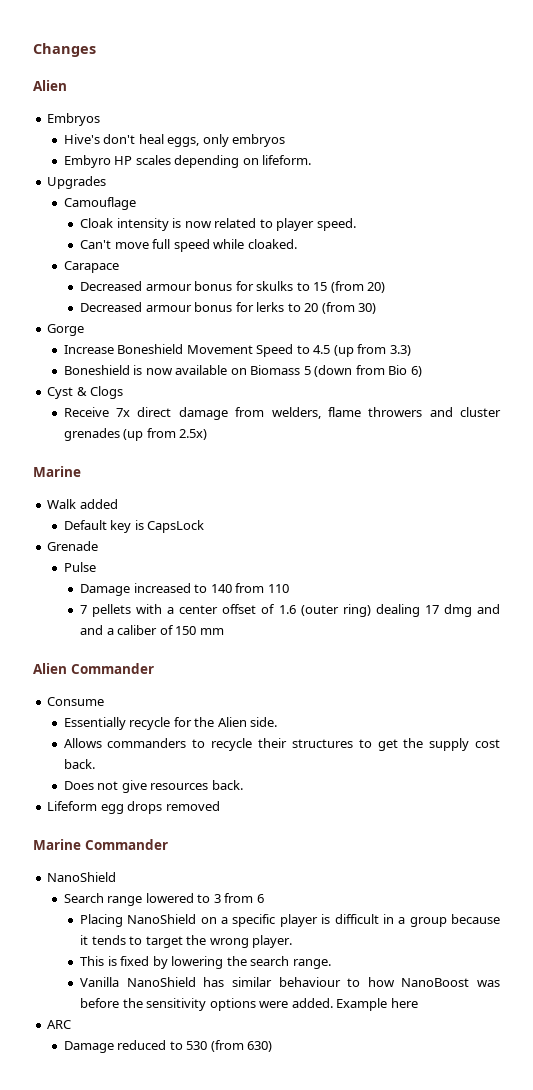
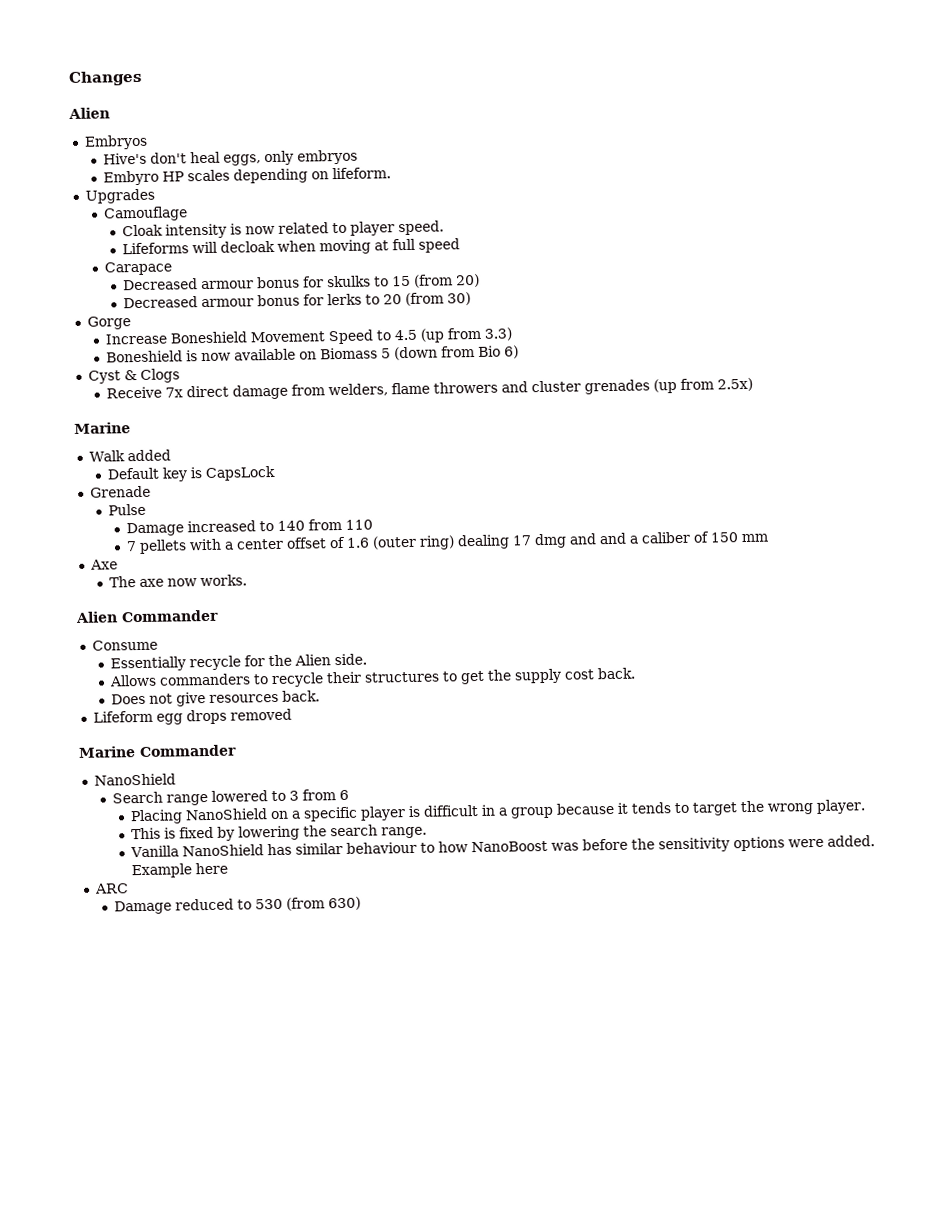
- Can't move full speed while cloaked.
+ Lifeforms will decloak when moving at full speed
+ Axe
+ The axe now works.

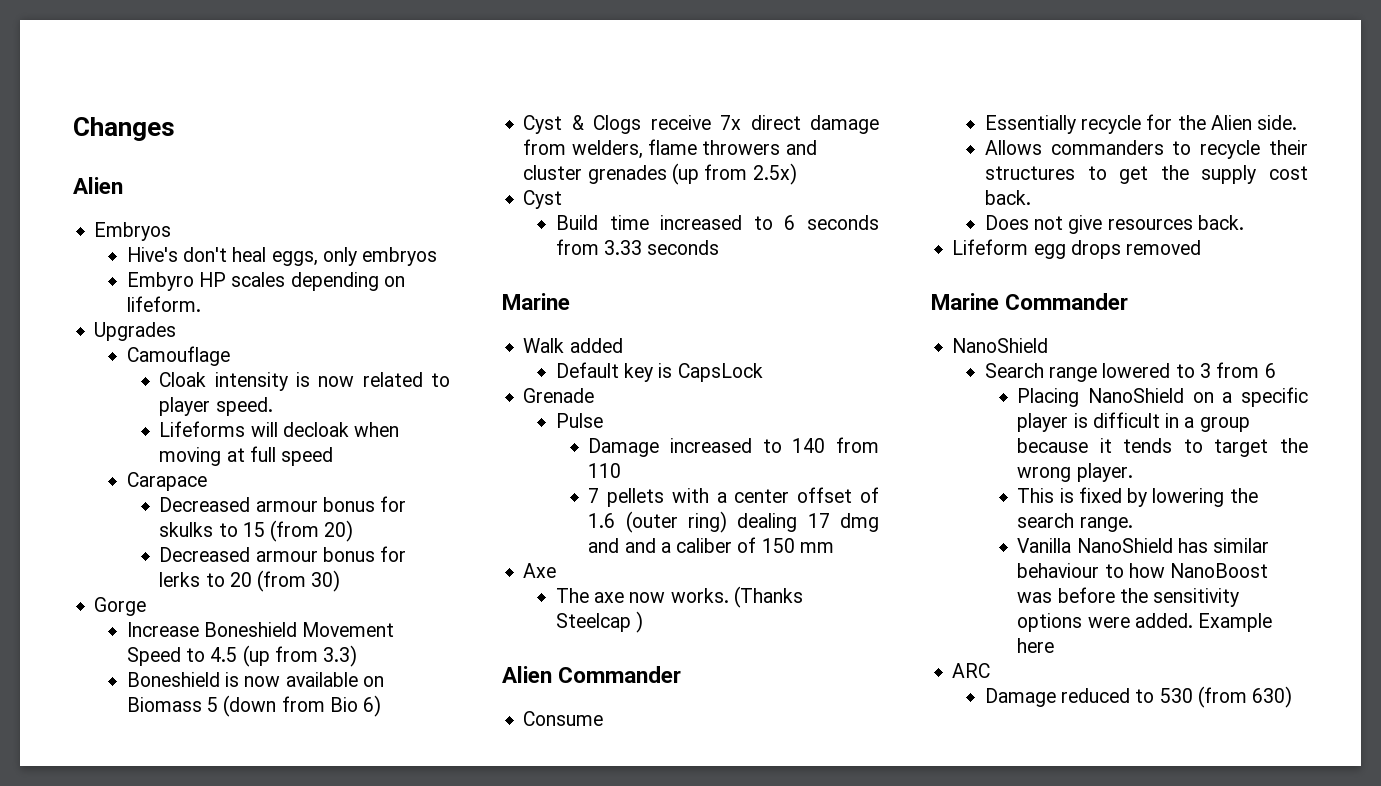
- Cyst & Clogs
- Receive 7x direct damage from welders, flame throwers and cluster grenades (up from 2.5x)
+ Cyst & Clogs receive 7x direct damage from welders, flame throwers and cluster grenades (up from 2.5x)
+ Cyst
+ Build time increased to 6 seconds from 3.33 seconds
+ (Thanks Steelcap )

